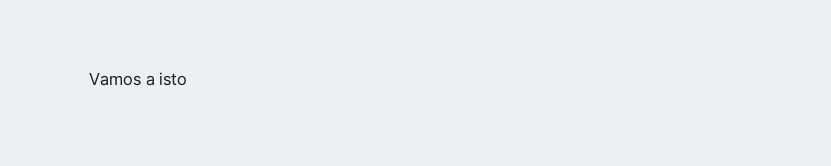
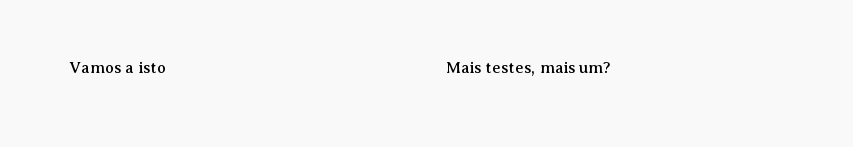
+ Mais testes, mais um?

